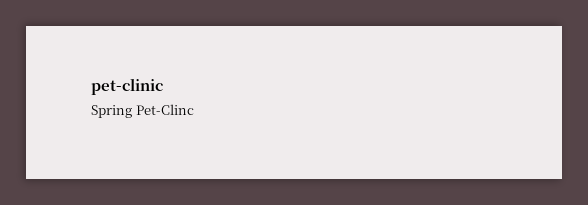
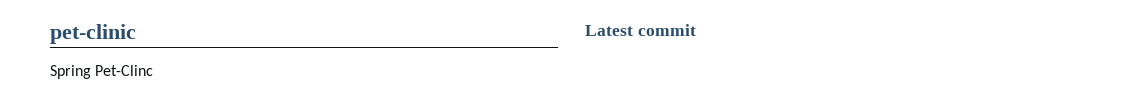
+ Latest commit

